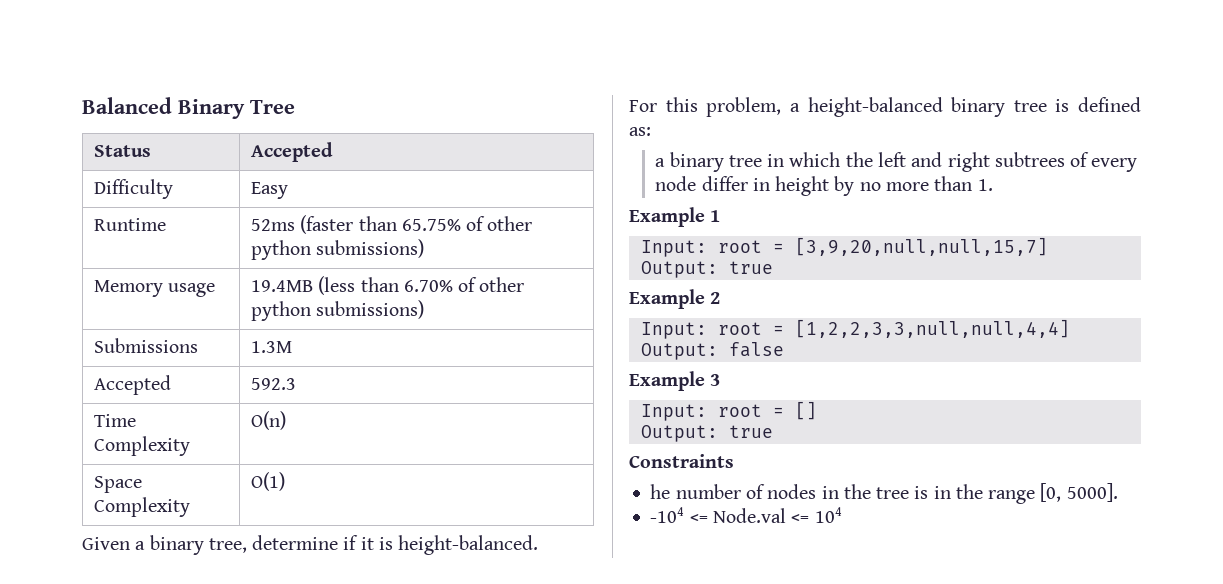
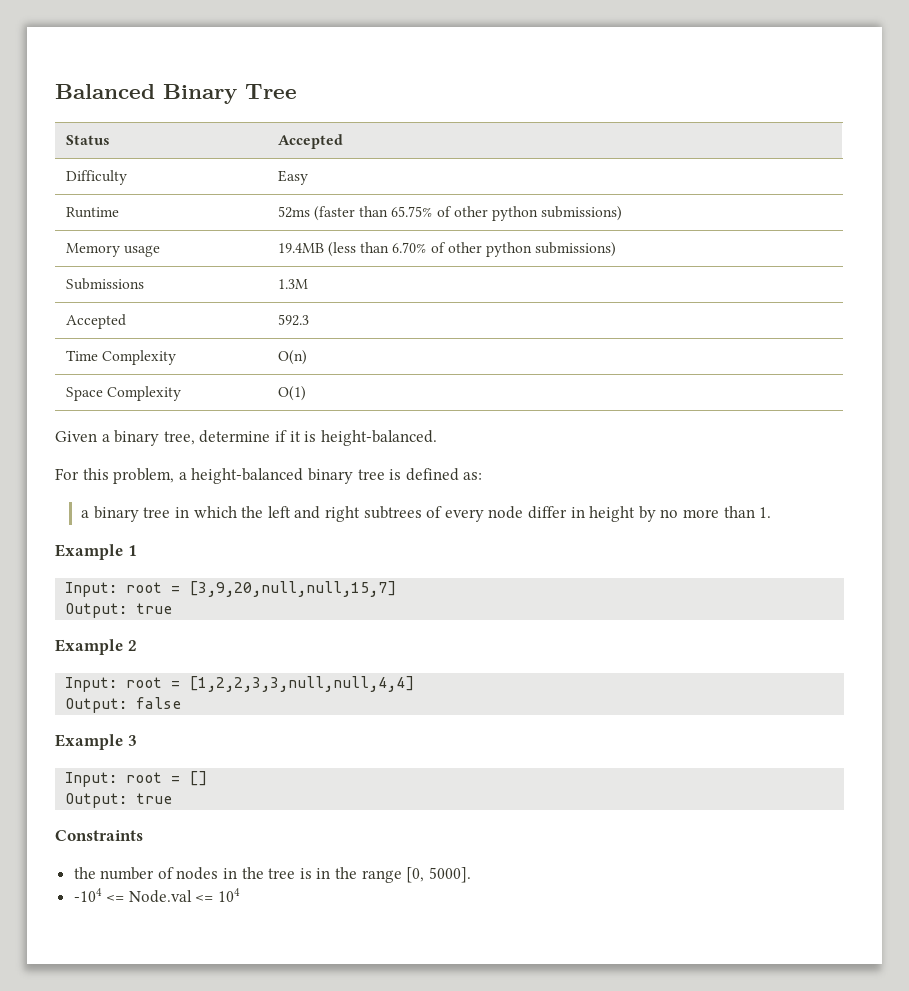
- he number of nodes in the tree is in the range [0, 5000].
+ the number of nodes in the tree is in the range [0, 5000].

